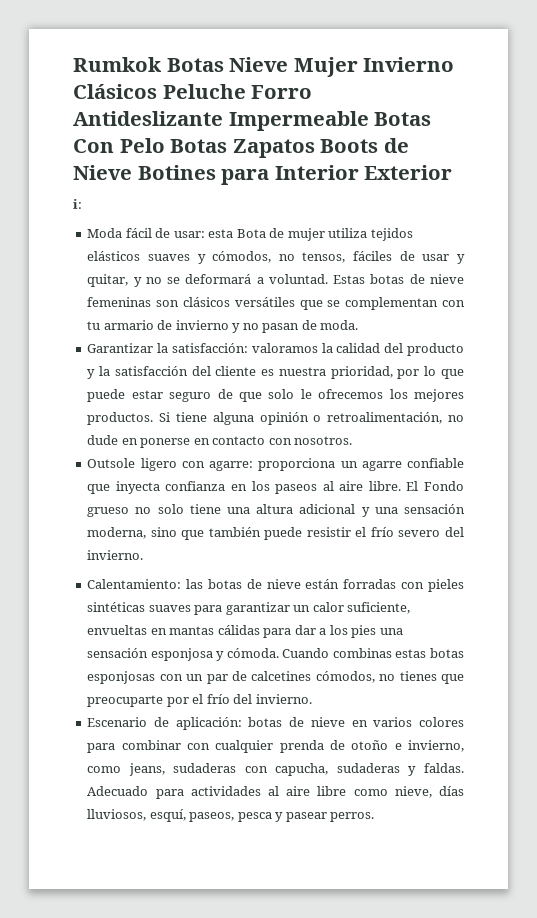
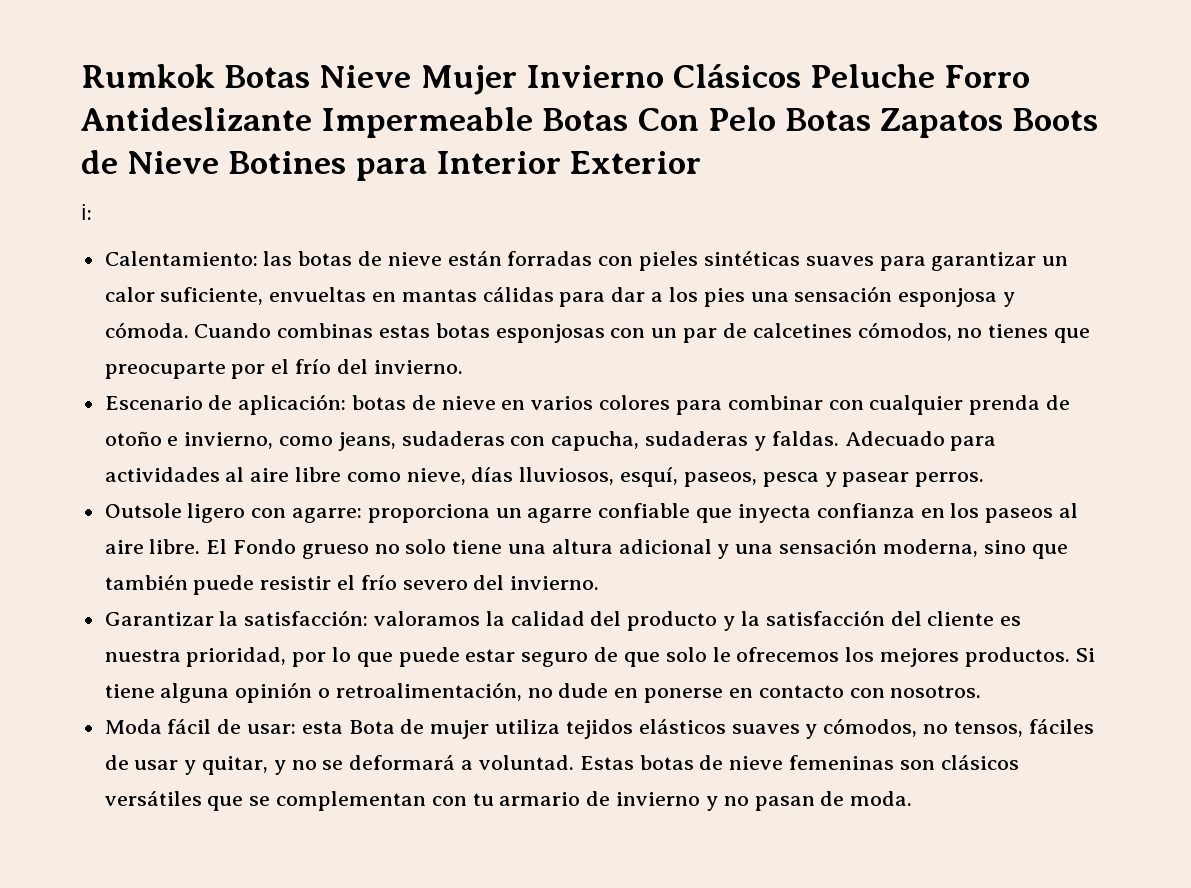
- Moda fácil de usar: esta Bota de mujer utiliza tejidos elásticos suaves y cómodos, no tensos, fáciles de usar y quitar, y no se deformará a voluntad. Estas botas de nieve femeninas son clásicos versátiles que se complementan con tu armario de invierno y no pasan de moda.
- Garantizar la satisfacción: valoramos la calidad del producto y la satisfacción del cliente es nuestra prioridad, por lo que puede estar seguro de que solo le ofrecemos los mejores productos. Si tiene alguna opinión o retroalimentación, no dude en ponerse en contacto con nosotros.
- Outsole ligero con agarre: proporciona un agarre confiable que inyecta confianza en los paseos al aire libre. El Fondo grueso no solo tiene una altura adicional y una sensación moderna, sino que también puede resistir el frío severo del invierno.
+ Outsole ligero con agarre: proporciona un agarre confiable que inyecta confianza en los paseos al aire libre. El Fondo grueso no solo tiene una altura adicional y una sensación moderna, sino que también puede resistir el frío severo del invierno.
+ Garantizar la satisfacción: valoramos la calidad del producto y la satisfacción del cliente es nuestra prioridad, por lo que puede estar seguro de que solo le ofrecemos los mejores productos. Si tiene alguna opinión o retroalimentación, no dude en ponerse en contacto con nosotros.
+ Moda fácil de usar: esta Bota de mujer utiliza tejidos elásticos suaves y cómodos, no tensos, fáciles de usar y quitar, y no se deformará a voluntad. Estas botas de nieve femeninas son clásicos versátiles que se complementan con tu armario de invierno y no pasan de moda.

